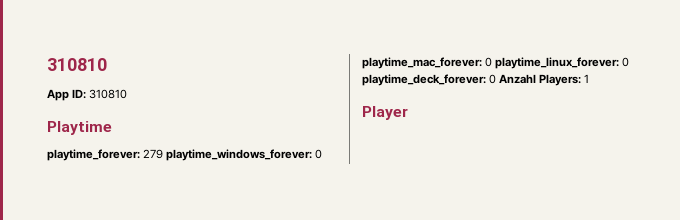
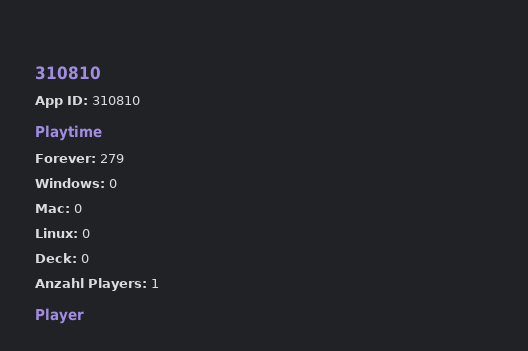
- playtime_forever: 279 playtime_windows_forever: 0 playtime_mac_forever: 0 playtime_linux_forever: 0 playtime_deck_forever: 0 Anzahl Players: 1
+ Forever: 279
+ Windows: 0
+ Mac: 0
+ Linux: 0
+ Deck: 0
+ Anzahl Players: 1

